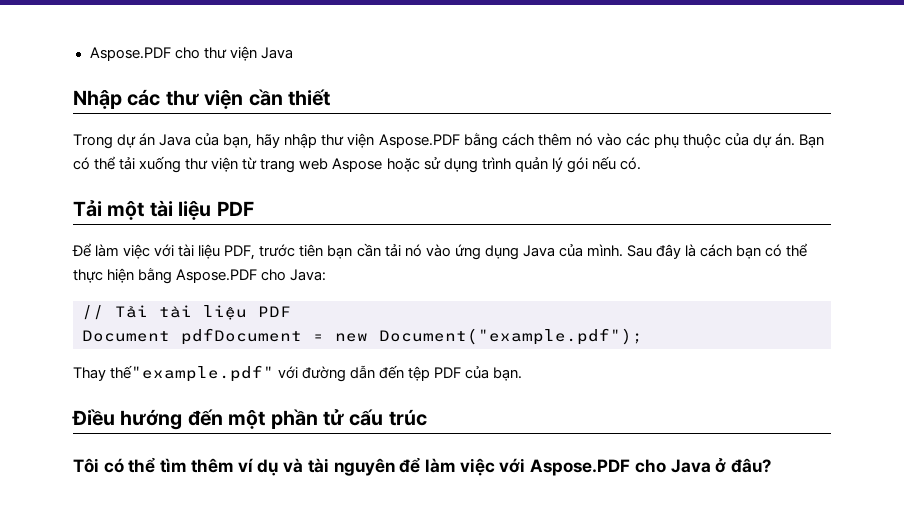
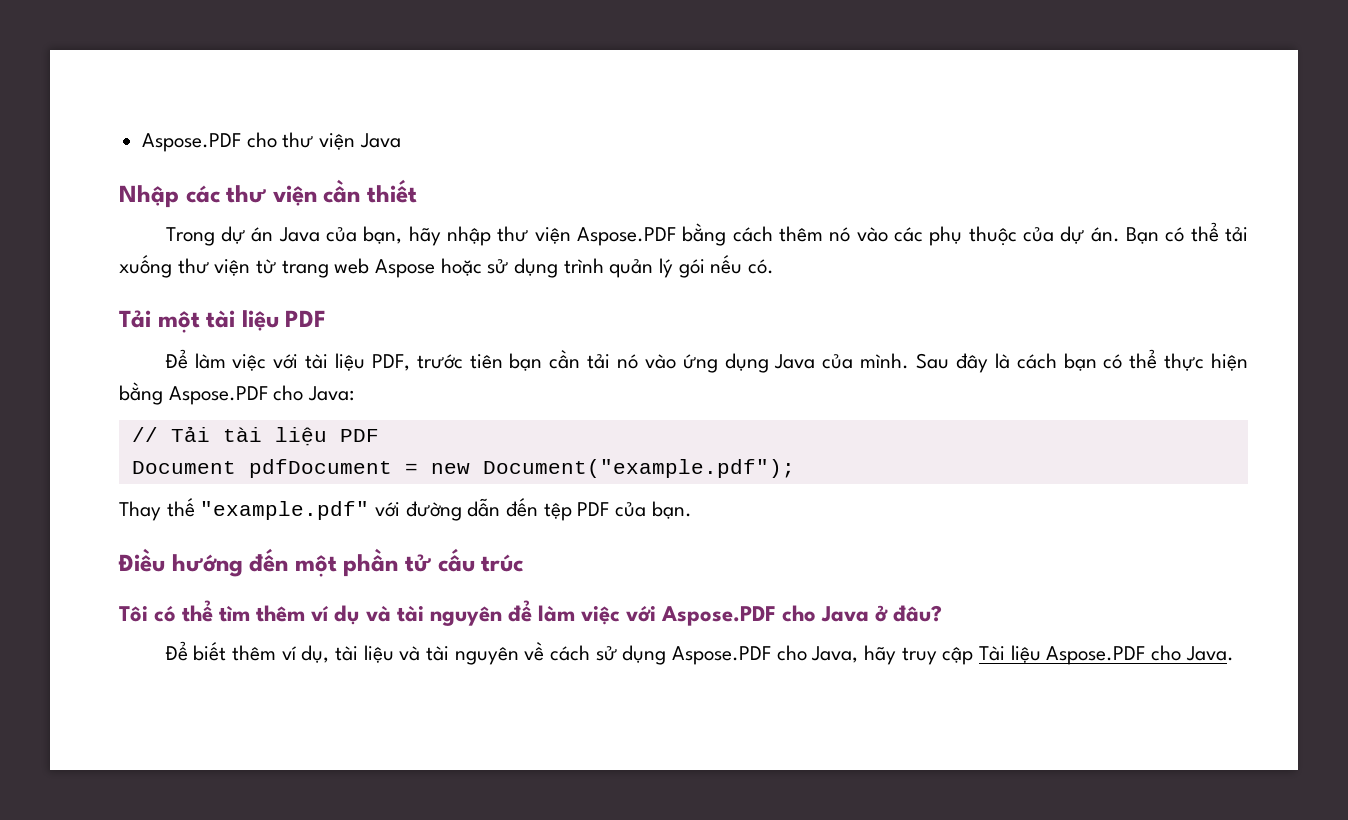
- Thay thế"example.pdf" với đường dẫn đến tệp PDF của bạn.
+ Thay thế "example.pdf" với đường dẫn đến tệp PDF của bạn.
+ Để biết thêm ví dụ, tài liệu và tài nguyên về cách sử dụng Aspose.PDF cho Java, hãy truy cập Tài liệu Aspose.PDF cho Java.

